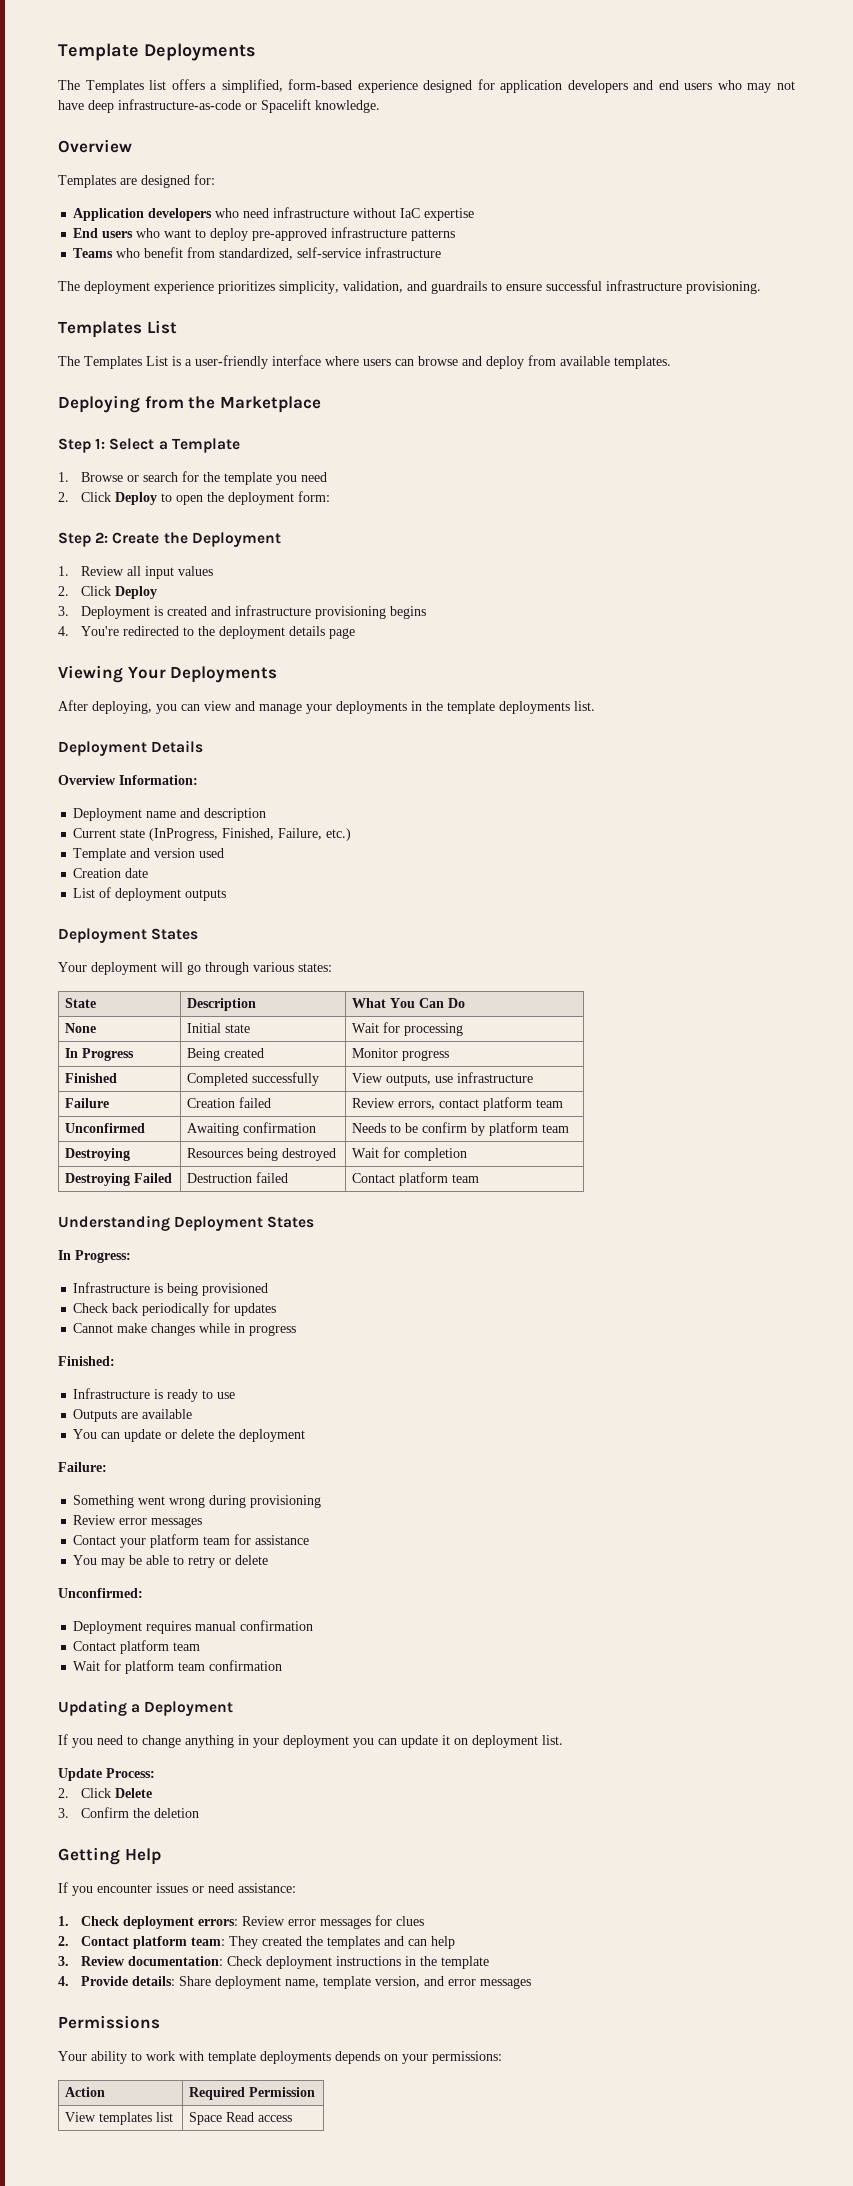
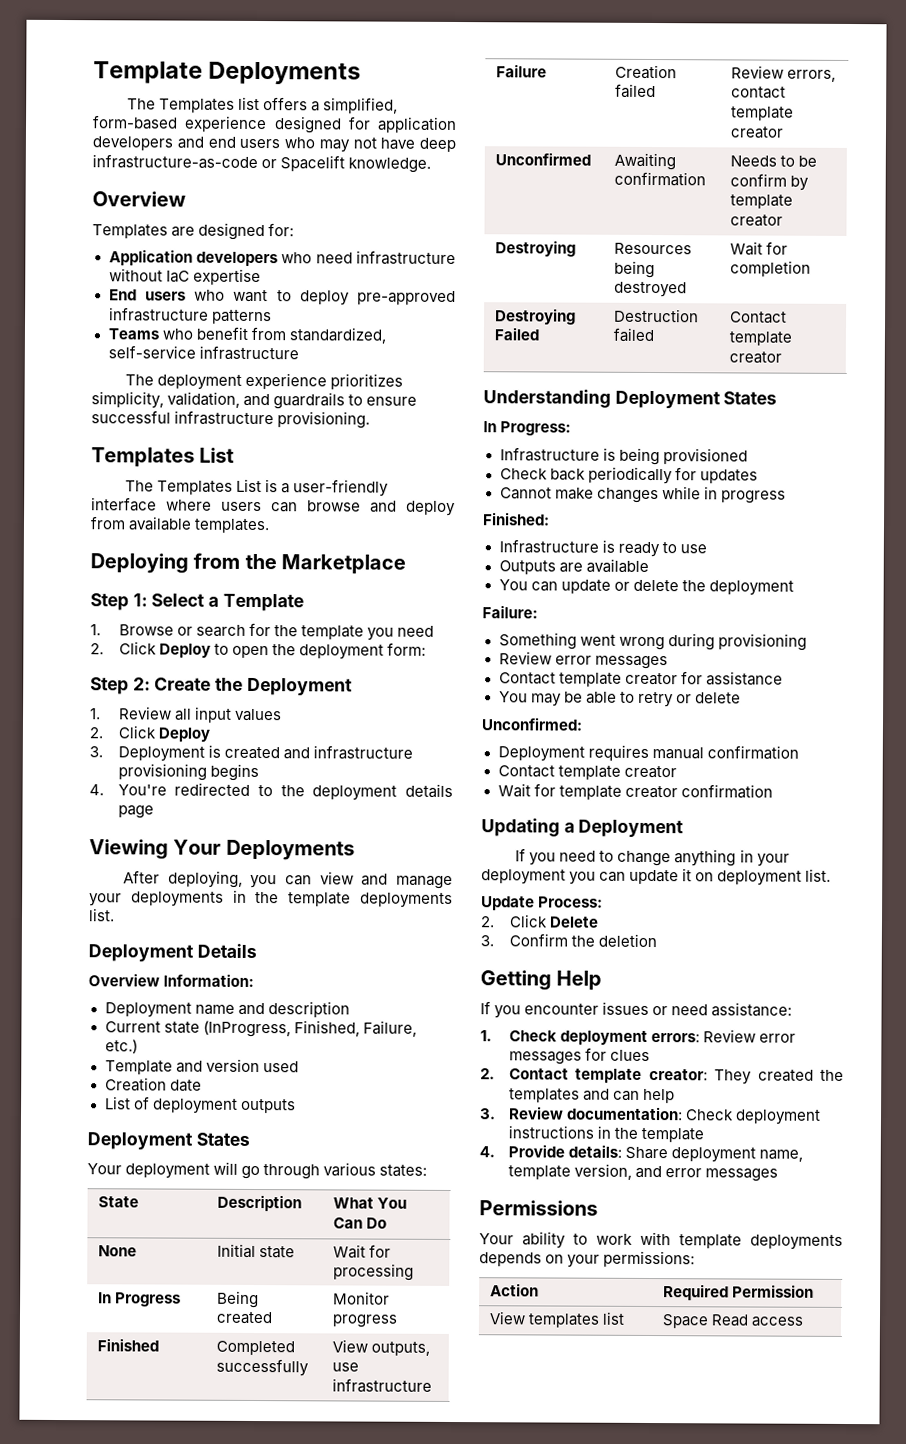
- Failure | Creation failed | Review errors, contact platform team
+ Failure | Creation failed | Review errors, contact template creator
- Unconfirmed | Awaiting confirmation | Needs to be confirm by platform team
+ Unconfirmed | Awaiting confirmation | Needs to be confirm by template creator
- Destroying Failed | Destruction failed | Contact platform team
+ Destroying Failed | Destruction failed | Contact template creator
- Contact your platform team for assistance
+ Contact template creator for assistance
  Deployment requires manual confirmation
- Contact platform team
- Wait for platform team confirmation
+ Contact template creator
+ Wait for template creator confirmation
- 2. Contact platform team: They created the templates and can help
+ 2. Contact template creator: They created the templates and can help

